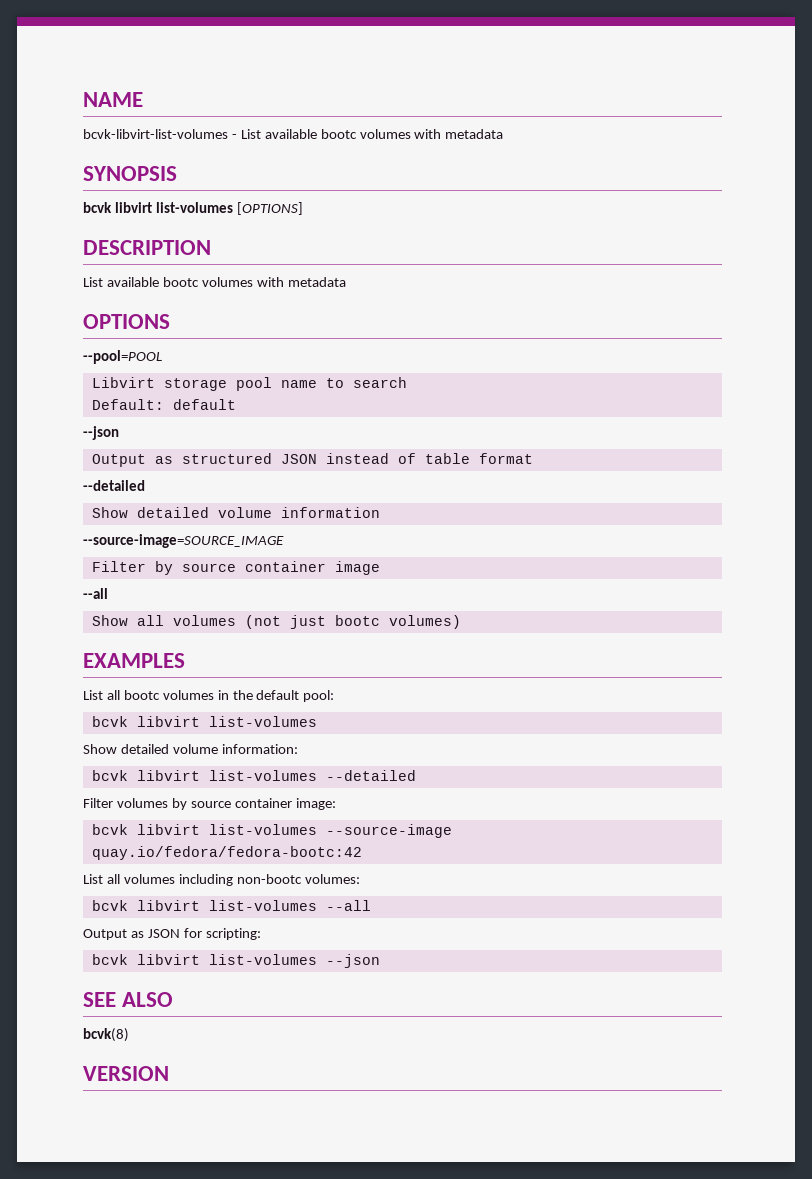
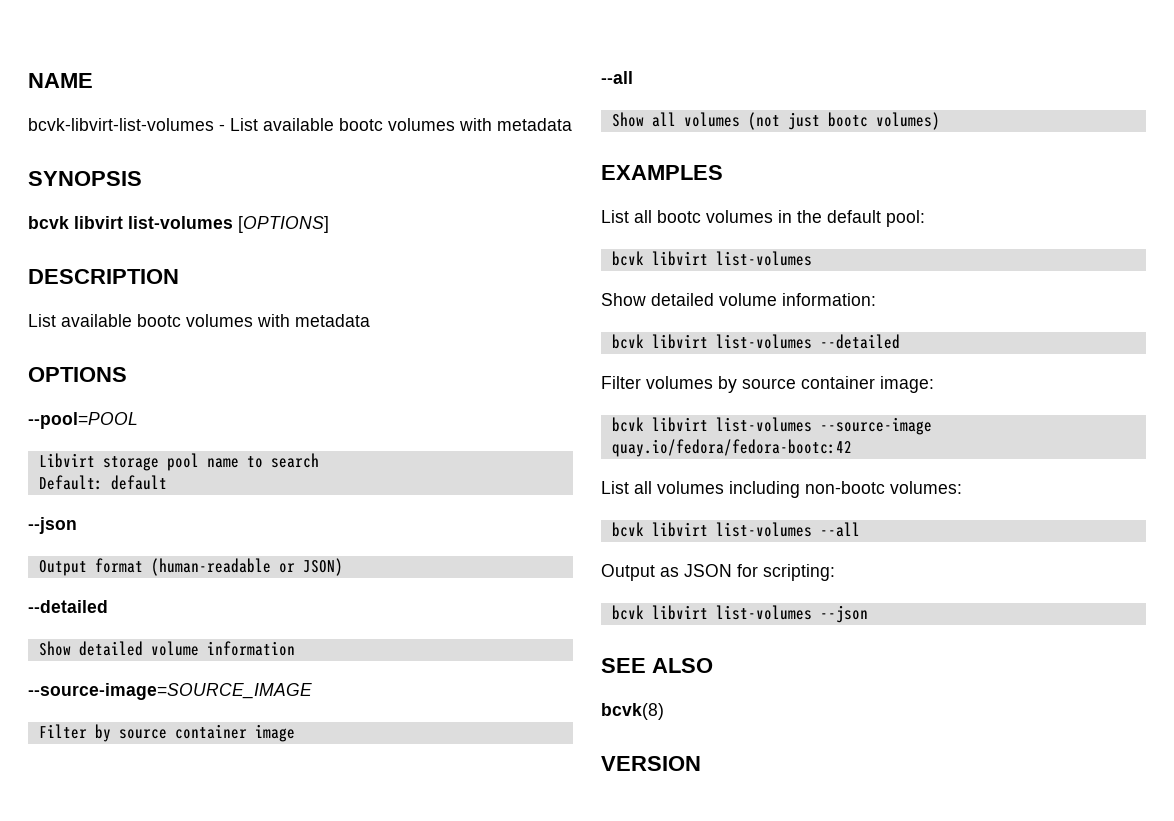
- Output as structured JSON instead of table format
+ Output format (human-readable or JSON)

